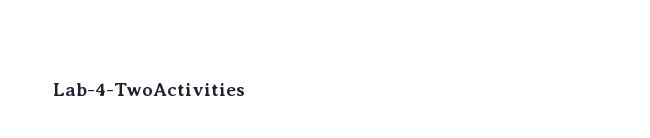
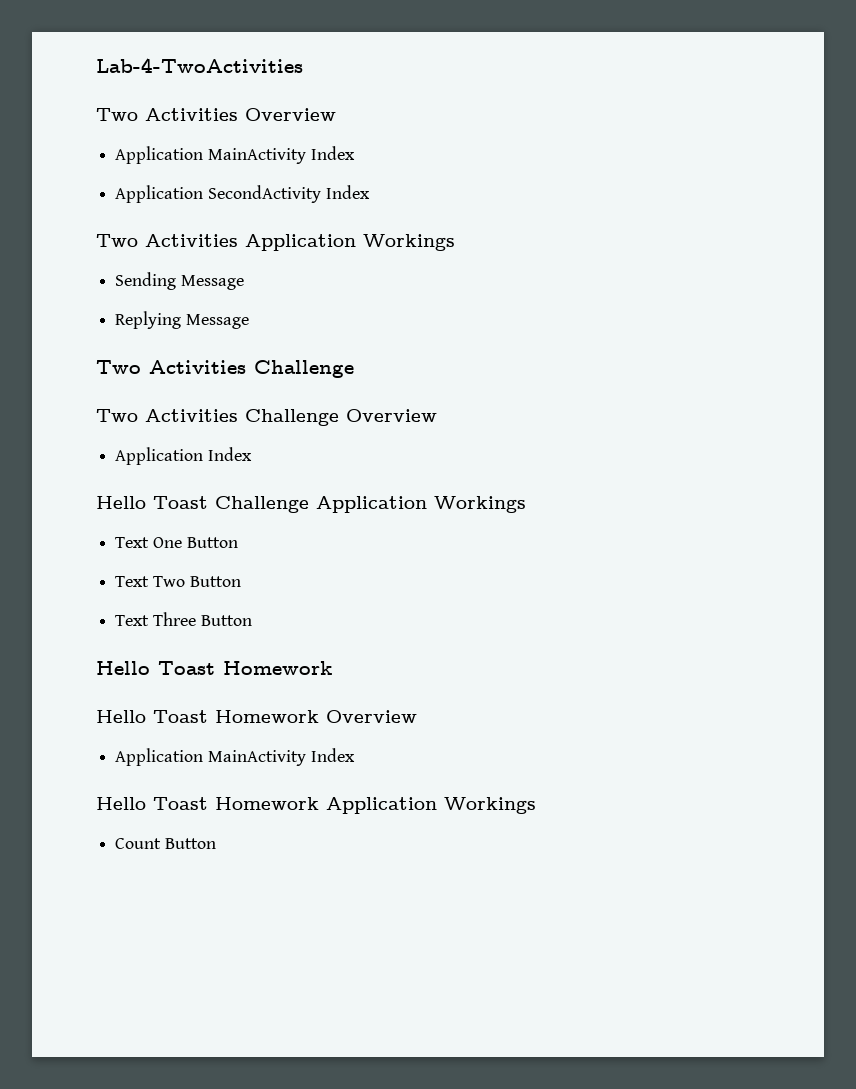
+ Two Activities Overview
+ Application MainActivity Index
+ Application SecondActivity Index
+ Two Activities Application Workings
+ Sending Message
+ Replying Message
+ Two Activities Challenge
+ Two Activities Challenge Overview
+ Application Index
+ Hello Toast Challenge Application Workings
+ Text One Button
+ Text Two Button
+ Text Three Button
+ Hello Toast Homework
+ Hello Toast Homework Overview
+ Application MainActivity Index
+ Hello Toast Homework Application Workings
+ Count Button

